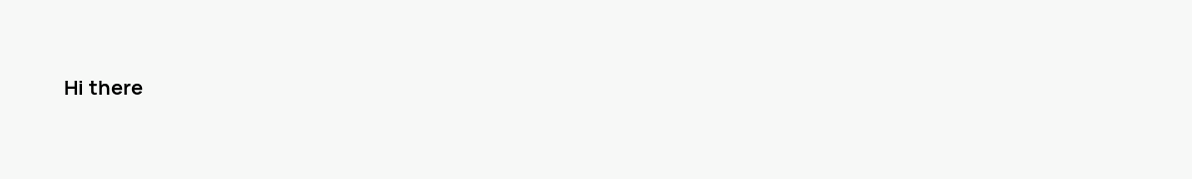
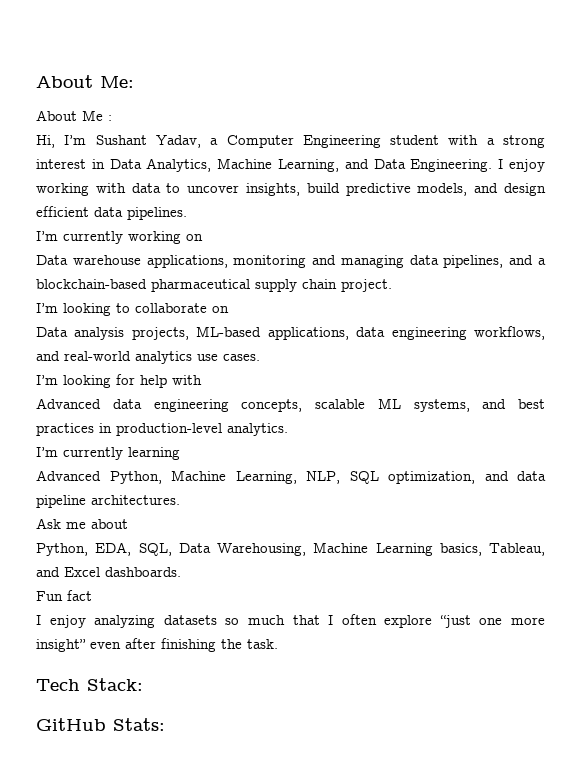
- Hi there
+ About Me:
+ About Me :
+ Hi, I’m Sushant Yadav, a Computer Engineering student with a strong interest in Data Analytics, Machine Learning, and Data Engineering. I enjoy working with data to uncover insights, build predictive models, and design efficient data pipelines.
+ I’m currently working on
+ Data warehouse applications, monitoring and managing data pipelines, and a blockchain-based pharmaceutical supply chain project.
+ I’m looking to collaborate on
+ Data analysis projects, ML-based applications, data engineering workflows, and real-world analytics use cases.
+ I’m looking for help with
+ Advanced data engineering concepts, scalable ML systems, and best practices in production-level analytics.
+ I’m currently learning
+ Advanced Python, Machine Learning, NLP, SQL optimization, and data pipeline architectures.
+ Ask me about
+ Python, EDA, SQL, Data Warehousing, Machine Learning basics, Tableau, and Excel dashboards.
+ Fun fact
+ I enjoy analyzing datasets so much that I often explore “just one more insight” even after finishing the task.
+ Tech Stack:
+ GitHub Stats:

